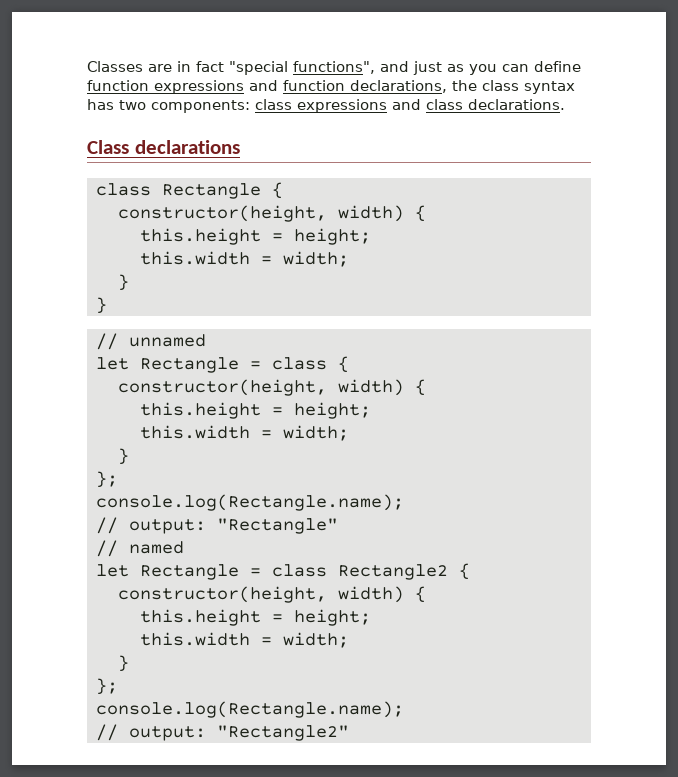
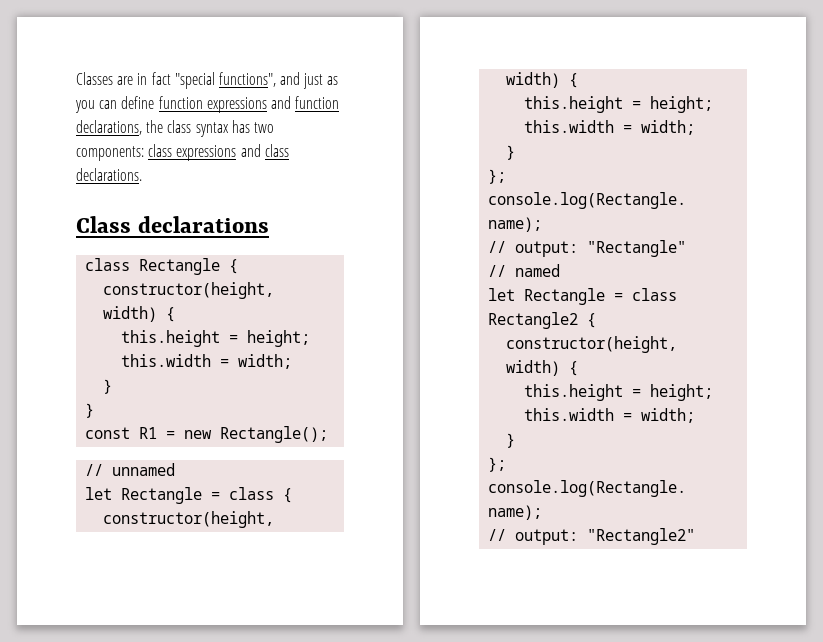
+ const R1 = new Rectangle();

